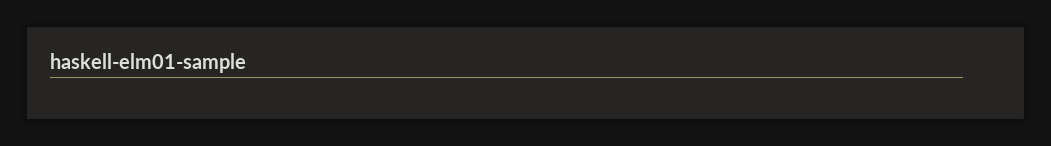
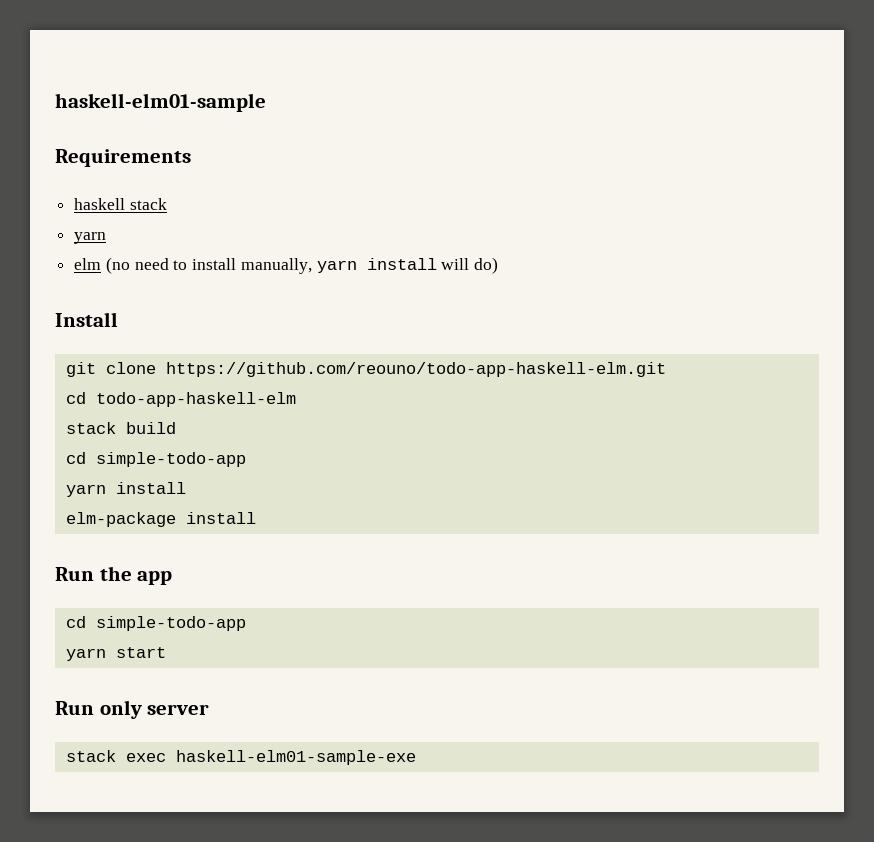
+ Requirements
+ haskell stack
+ yarn
+ elm (no need to install manually, yarn install will do)
+ Install
+ git clone https://github.com/reouno/todo-app-haskell-elm.git
+ cd todo-app-haskell-elm
+ stack build
+ cd simple-todo-app
+ yarn install
+ elm-package install
+ Run the app
+ cd simple-todo-app
+ yarn start
+ Run only server
+ stack exec haskell-elm01-sample-exe

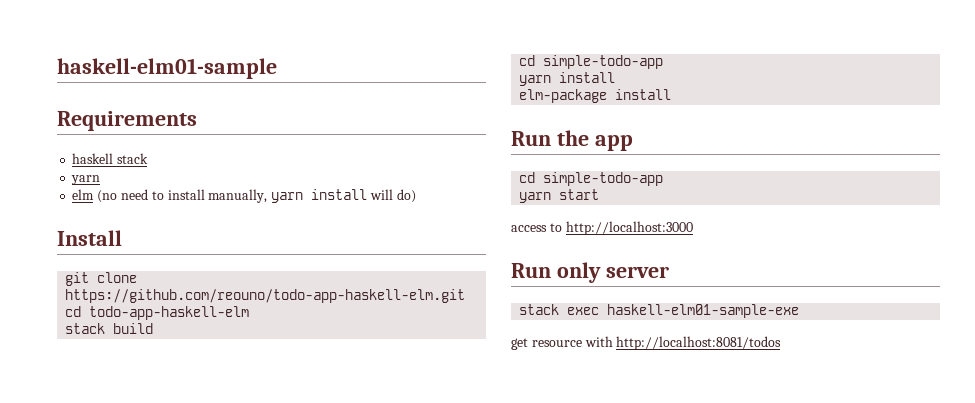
+ access to http://localhost:3000
+ get resource with http://localhost:8081/todos

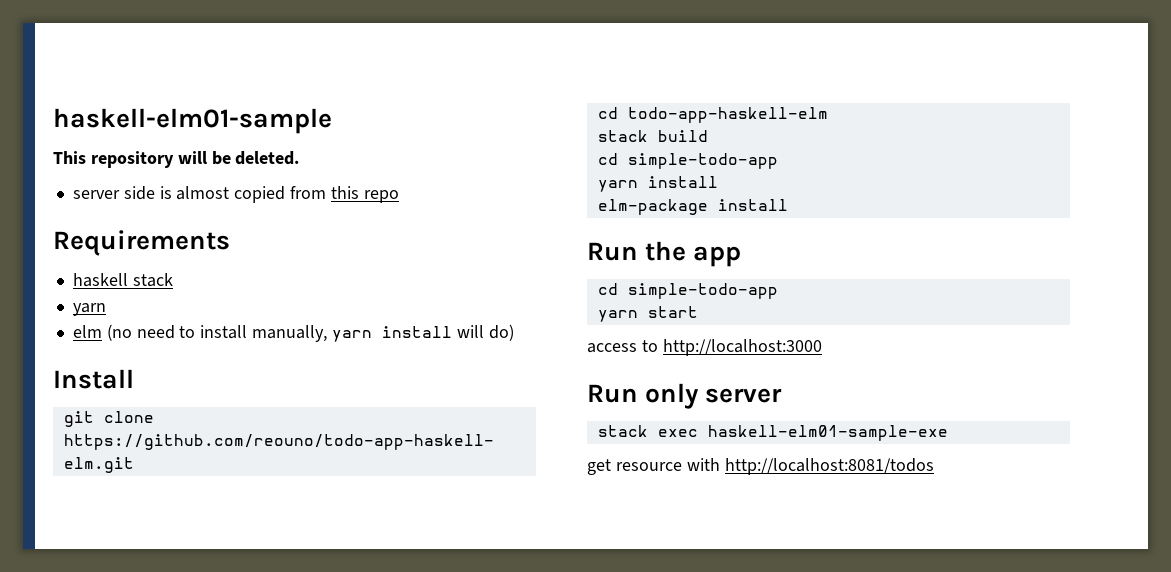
+ This repository will be deleted.
+ server side is almost copied from this repo

